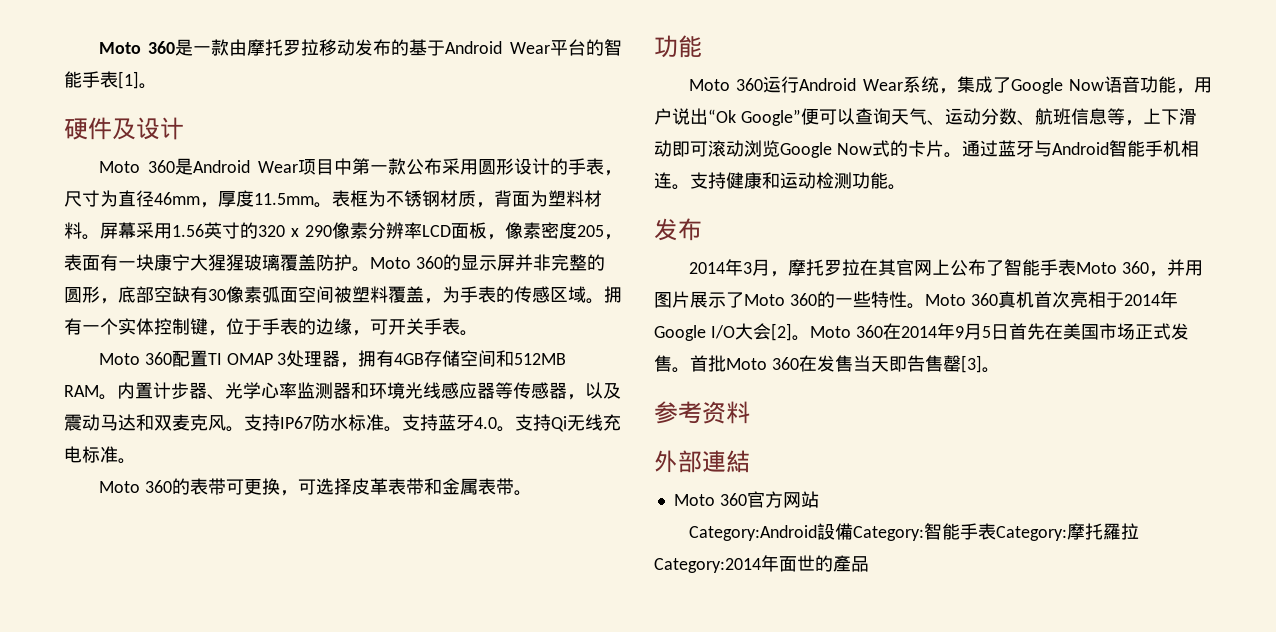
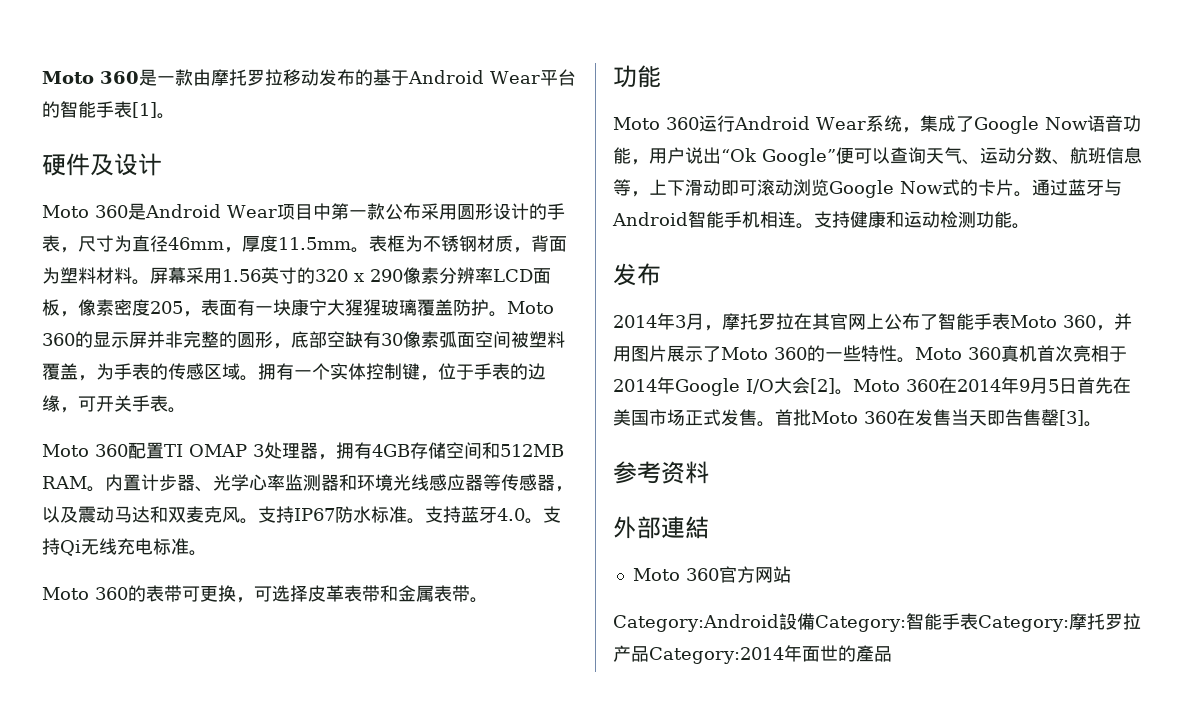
- Category:Android設備Category:智能手表Category:摩托羅拉Category:2014年面世的產品
+ Category:Android設備Category:智能手表Category:摩托罗拉产品Category:2014年面世的產品

